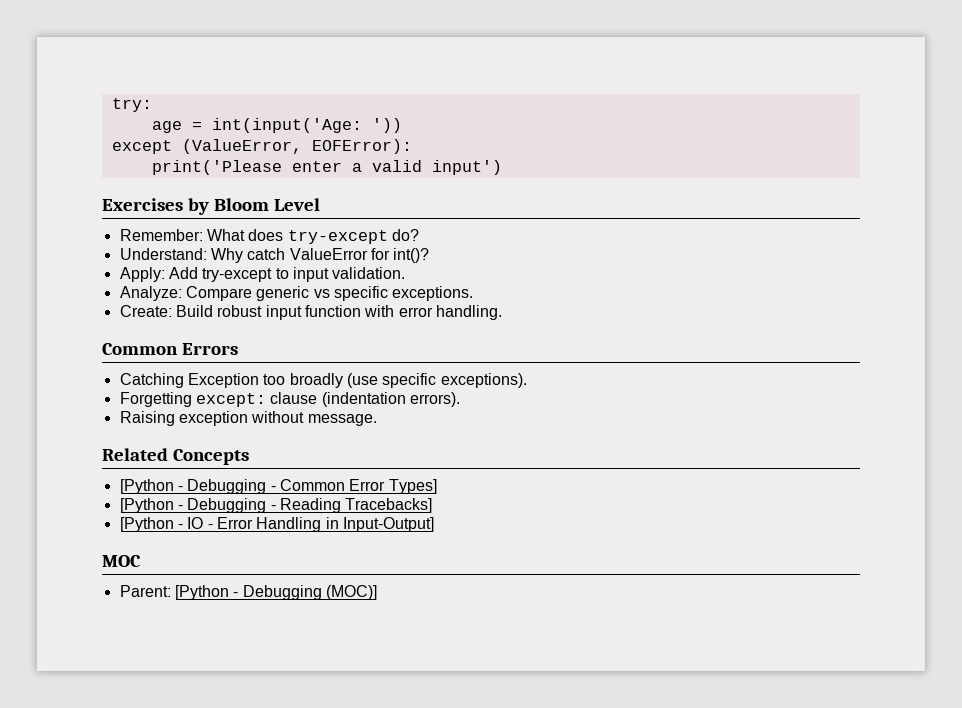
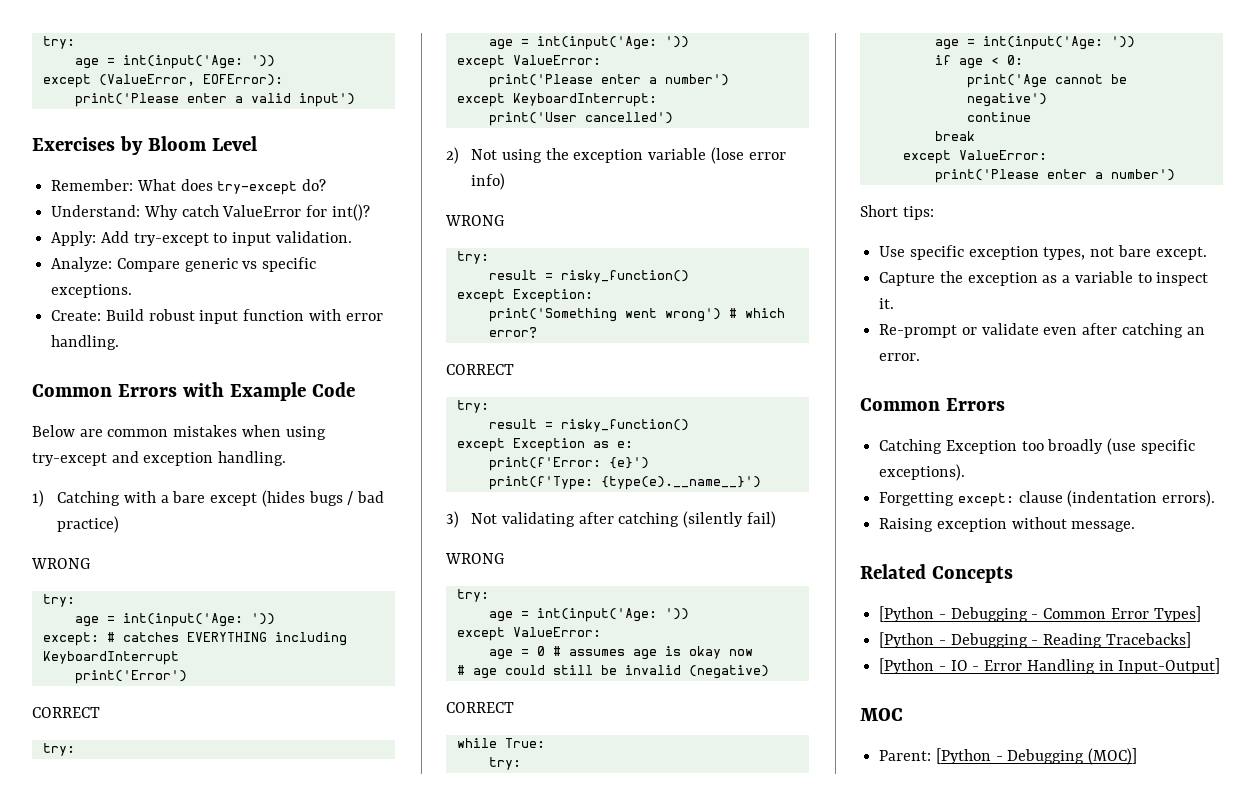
+ Common Errors with Example Code
+ Below are common mistakes when using try-except and exception handling.
+ 1) Catching with a bare except (hides bugs / bad practice)
+ WRONG
+ try:
+ age = int(input('Age: '))
+ except: # catches EVERYTHING including KeyboardInterrupt
+ print('Error')
+ CORRECT
+ try:
+ age = int(input('Age: '))
+ except ValueError:
+ print('Please enter a number')
+ except KeyboardInterrupt:
+ print('User cancelled')
+ 2) Not using the exception variable (lose error info)
+ WRONG
+ try:
+ result = risky_function()
+ except Exception:
+ print('Something went wrong') # which error?
+ CORRECT
+ try:
+ result = risky_function()
+ except Exception as e:
+ print(f'Error: {e}')
+ print(f'Type: {type(e).__name__}')
+ 3) Not validating after catching (silently fail)
+ WRONG
+ try:
+ age = int(input('Age: '))
+ except ValueError:
+ age = 0 # assumes age is okay now
+ # age could still be invalid (negative)
+ CORRECT
+ while True:
+ try:
+ age = int(input('Age: '))
+ if age < 0:
+ print('Age cannot be negative')
+ continue
+ break
+ except ValueError:
+ print('Please enter a number')
+ Short tips:
+ Use specific exception types, not bare except.
+ Capture the exception as a variable to inspect it.
+ Re-prompt or validate even after catching an error.

